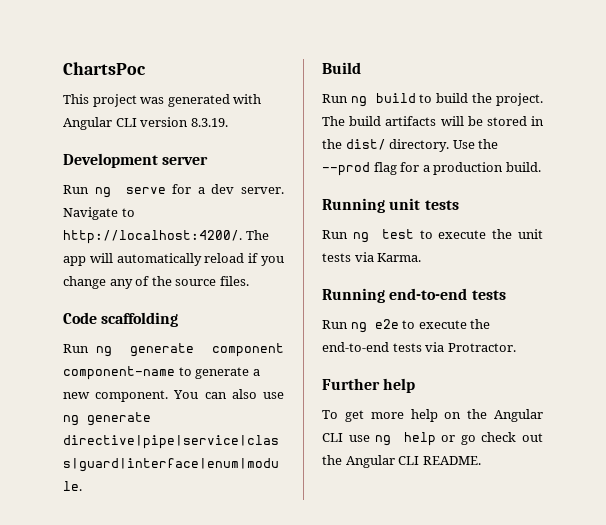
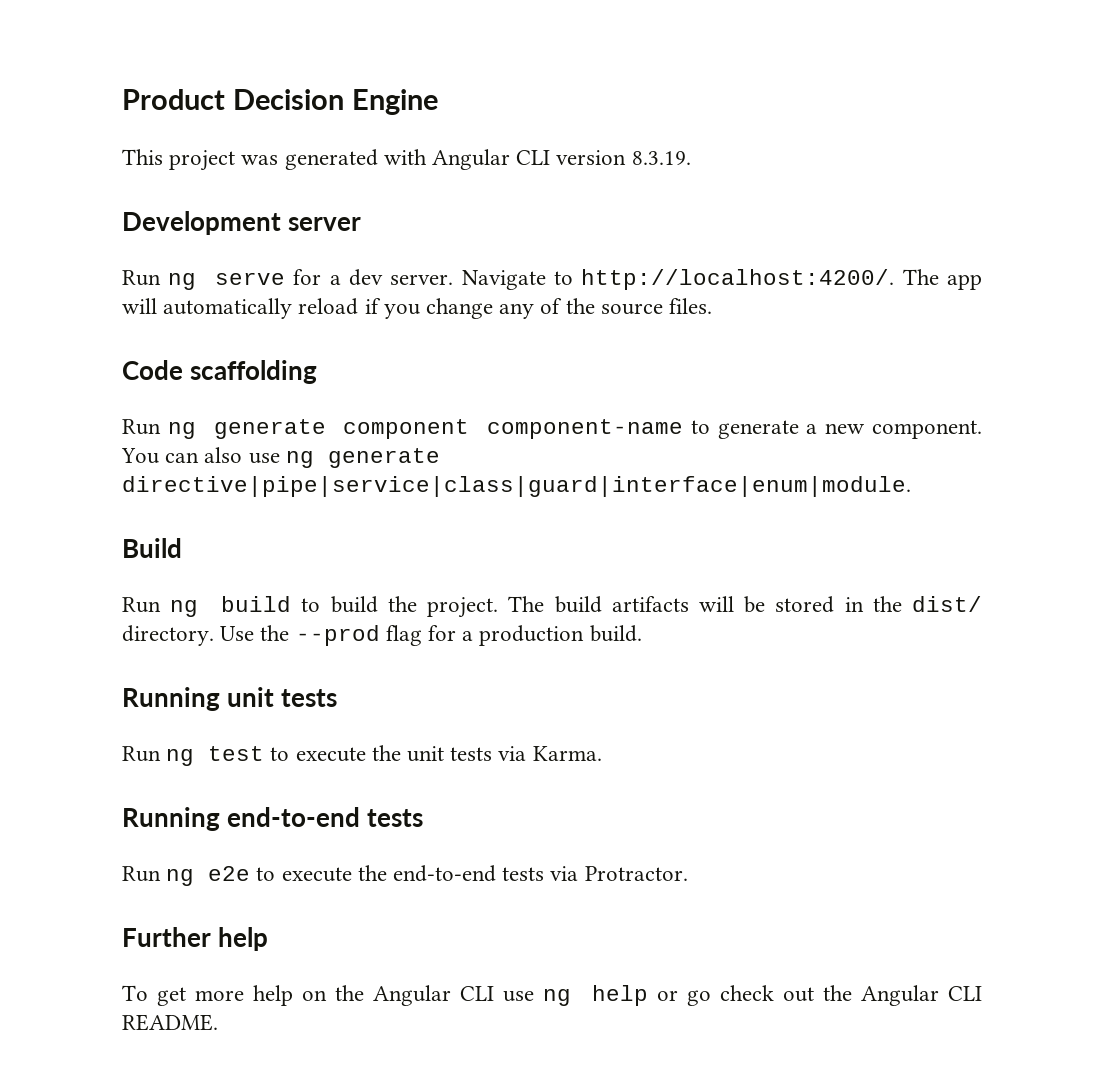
- ChartsPoc
+ Product Decision Engine

